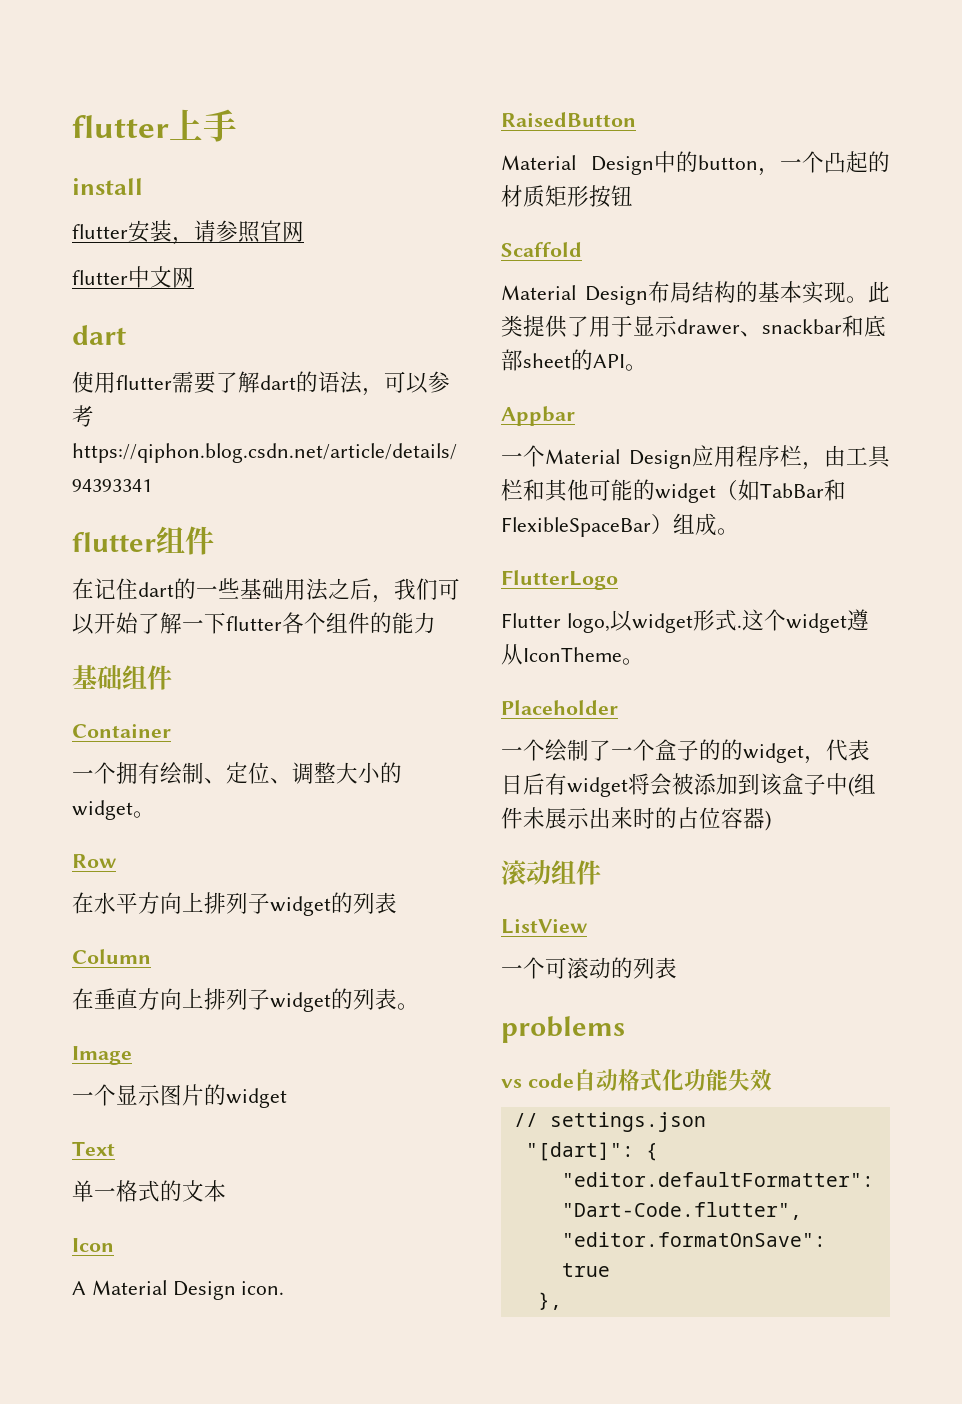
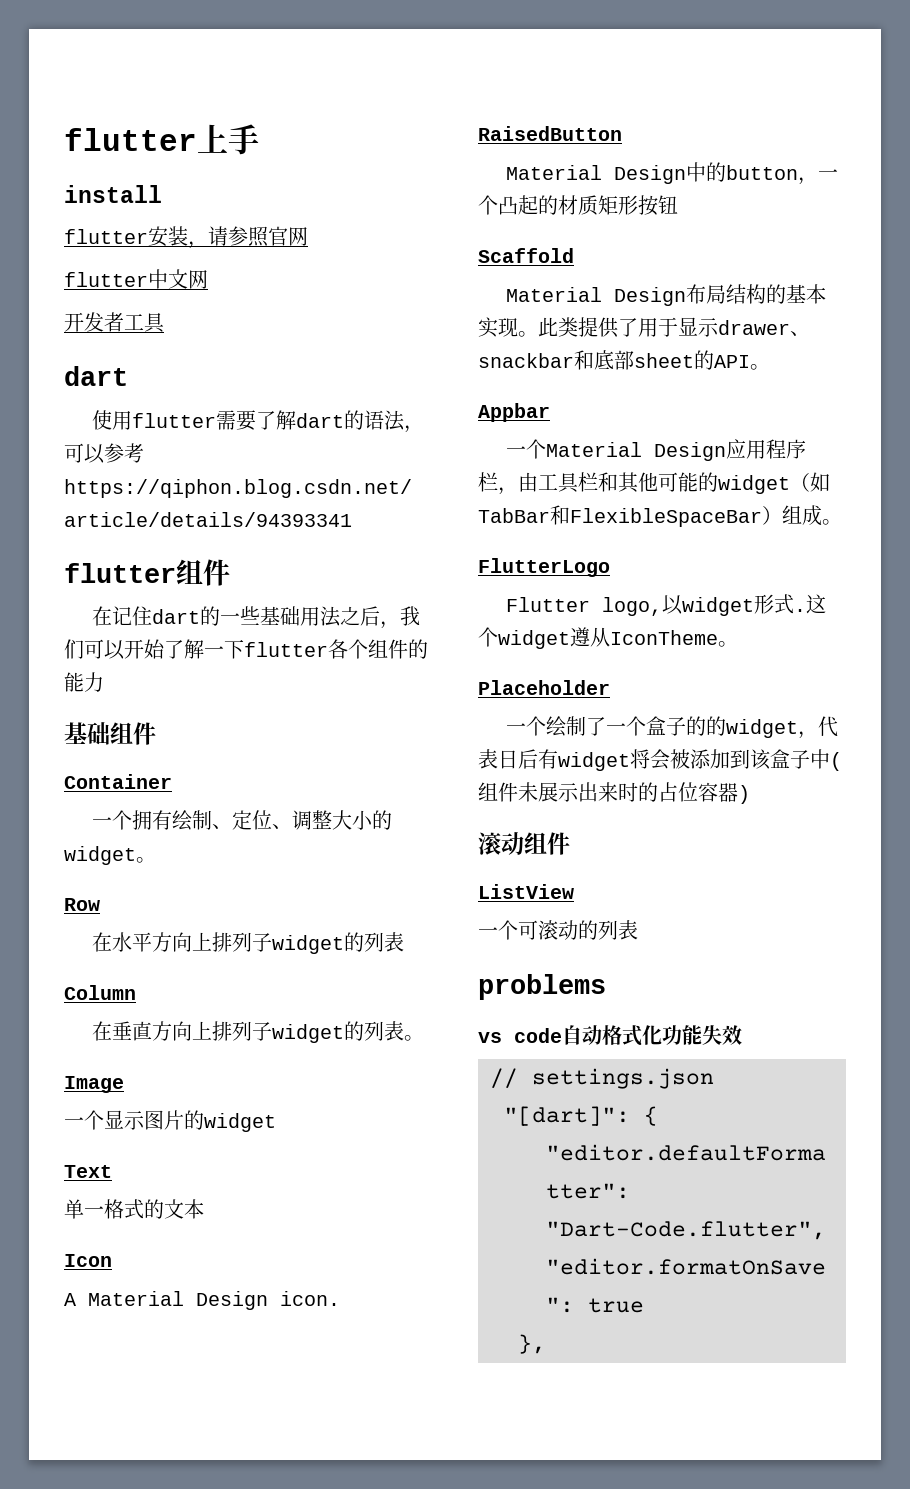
+ 开发者工具

